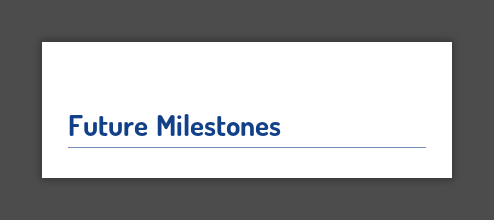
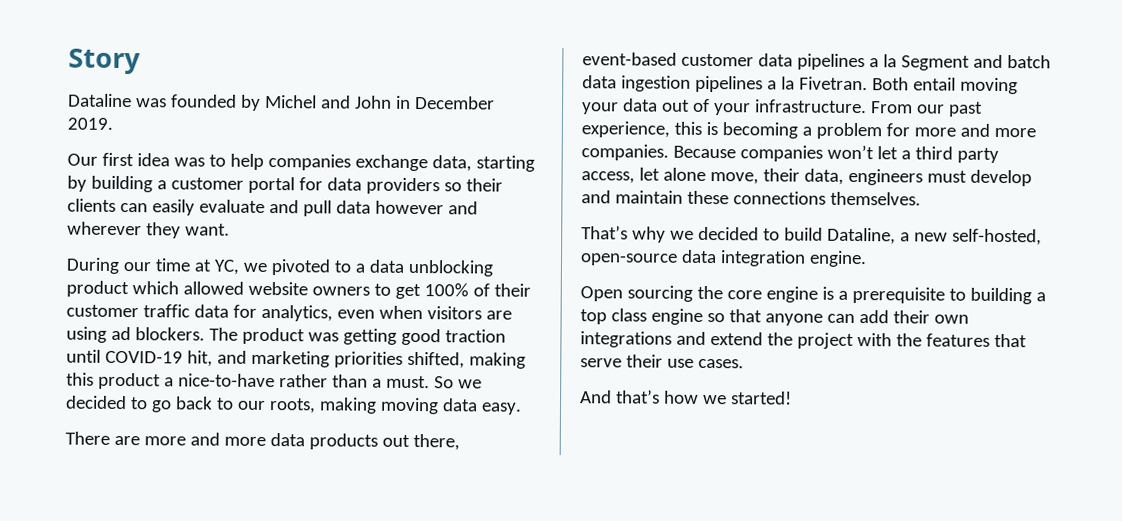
- Future Milestones
+ Story
+ Dataline was founded by Michel and John in December 2019.
+ Our first idea was to help companies exchange data, starting by building a customer portal for data providers so their clients can easily evaluate and pull data however and wherever they want.
+ During our time at YC, we pivoted to a data unblocking product which allowed website owners to get 100% of their customer traffic data for analytics, even when visitors are using ad blockers. The product was getting good traction until COVID-19 hit, and marketing priorities shifted, making this product a nice-to-have rather than a must. So we decided to go back to our roots, making moving data easy.
+ There are more and more data products out there, event-based customer data pipelines a la Segment and batch data ingestion pipelines a la Fivetran. Both entail moving your data out of your infrastructure. From our past experience, this is becoming a problem for more and more companies. Because companies won’t let a third party access, let alone move, their data, engineers must develop and maintain these connections themselves.
+ That’s why we decided to build Dataline, a new self-hosted, open-source data integration engine.
+ Open sourcing the core engine is a prerequisite to building a top class engine so that anyone can add their own integrations and extend the project with the features that serve their use cases.
+ And that’s how we started!

